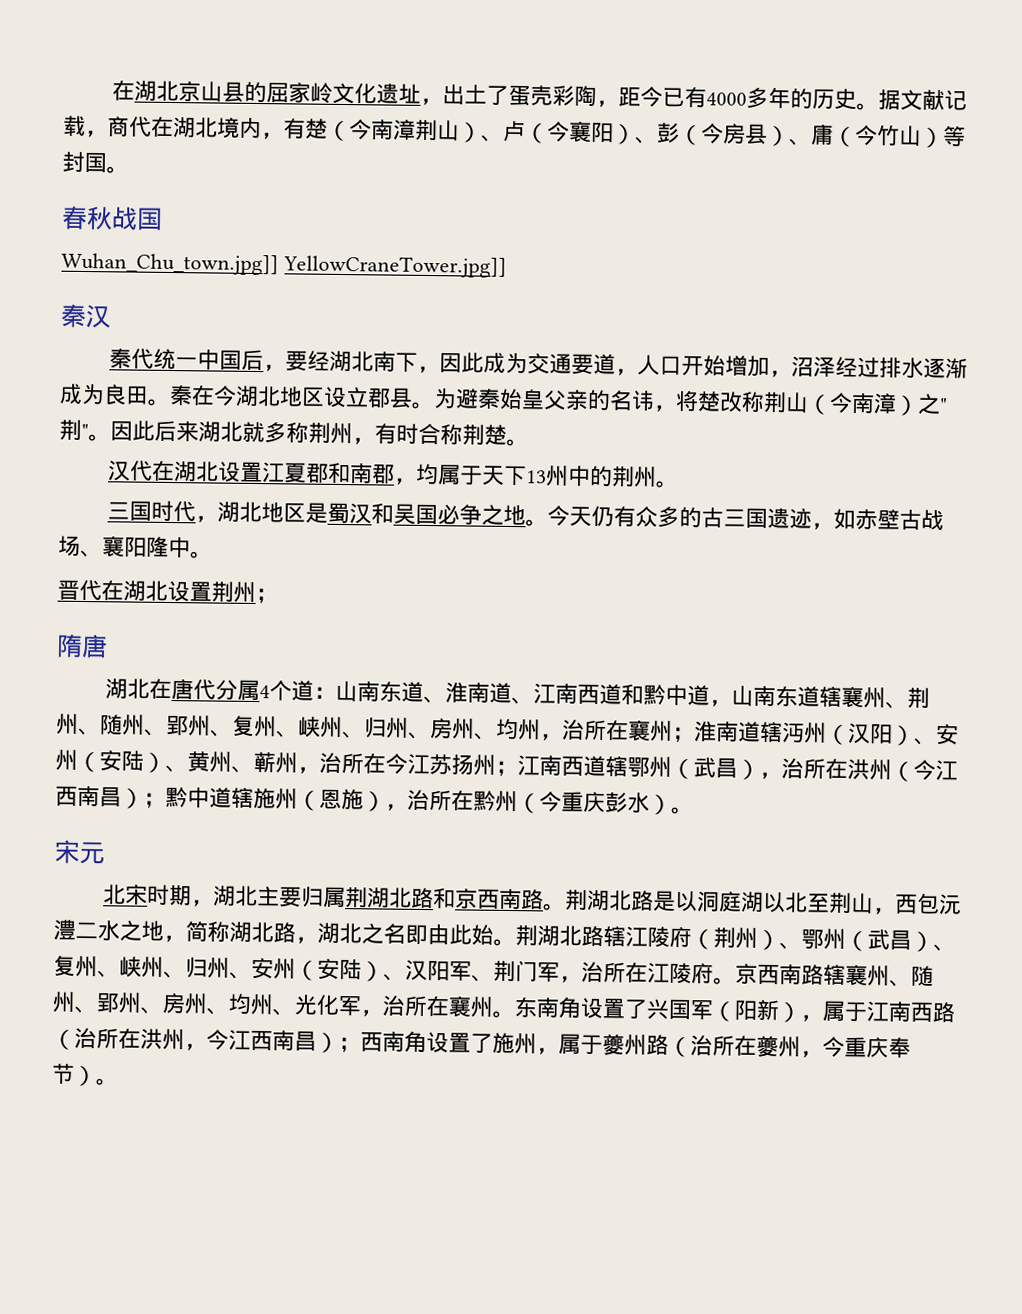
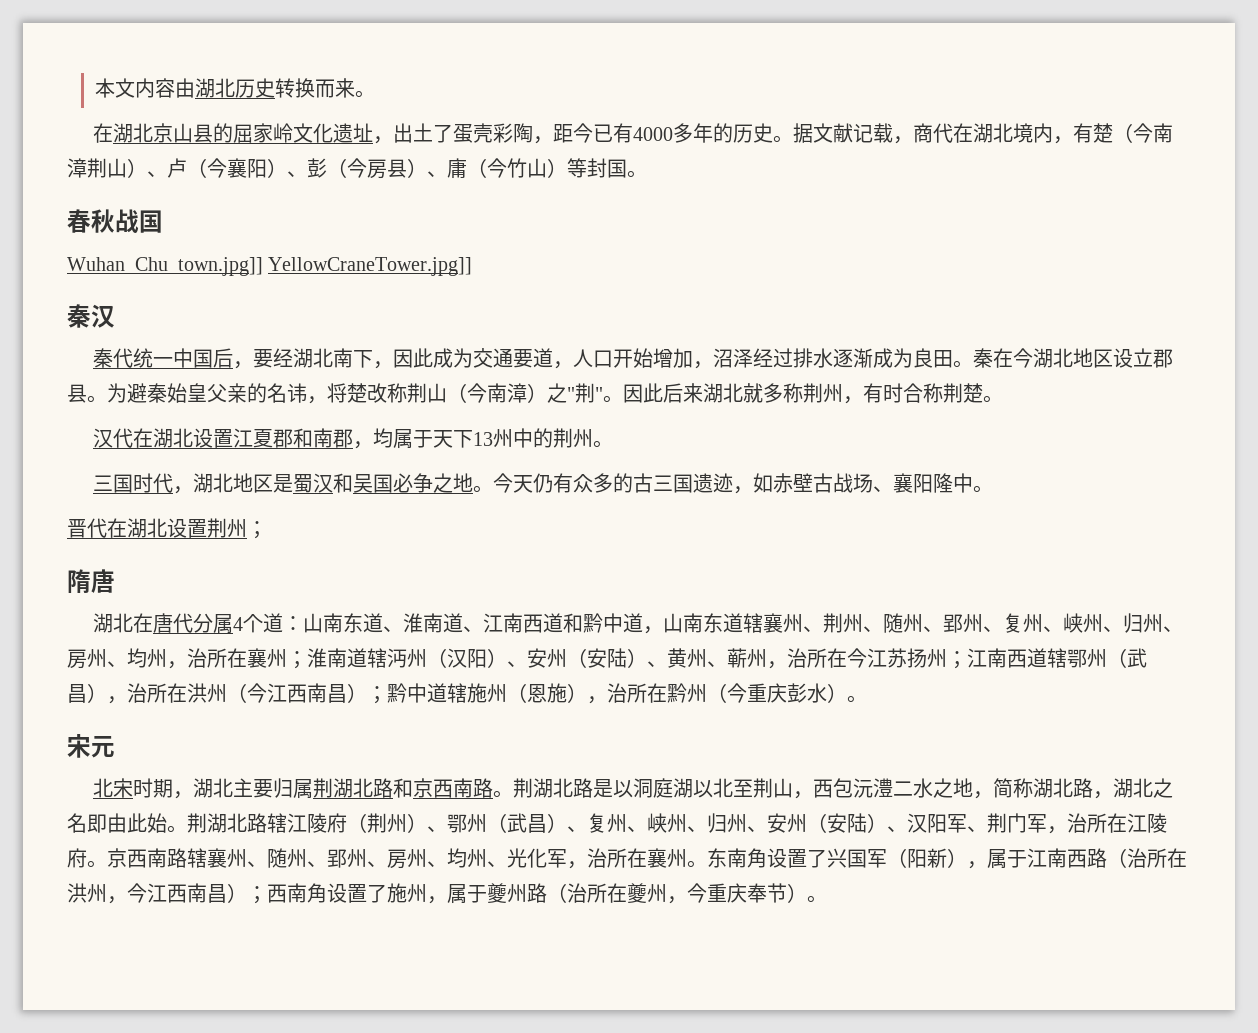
+ 本文内容由湖北历史转换而来。

